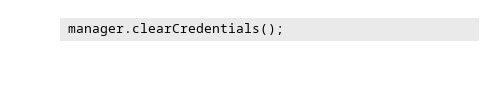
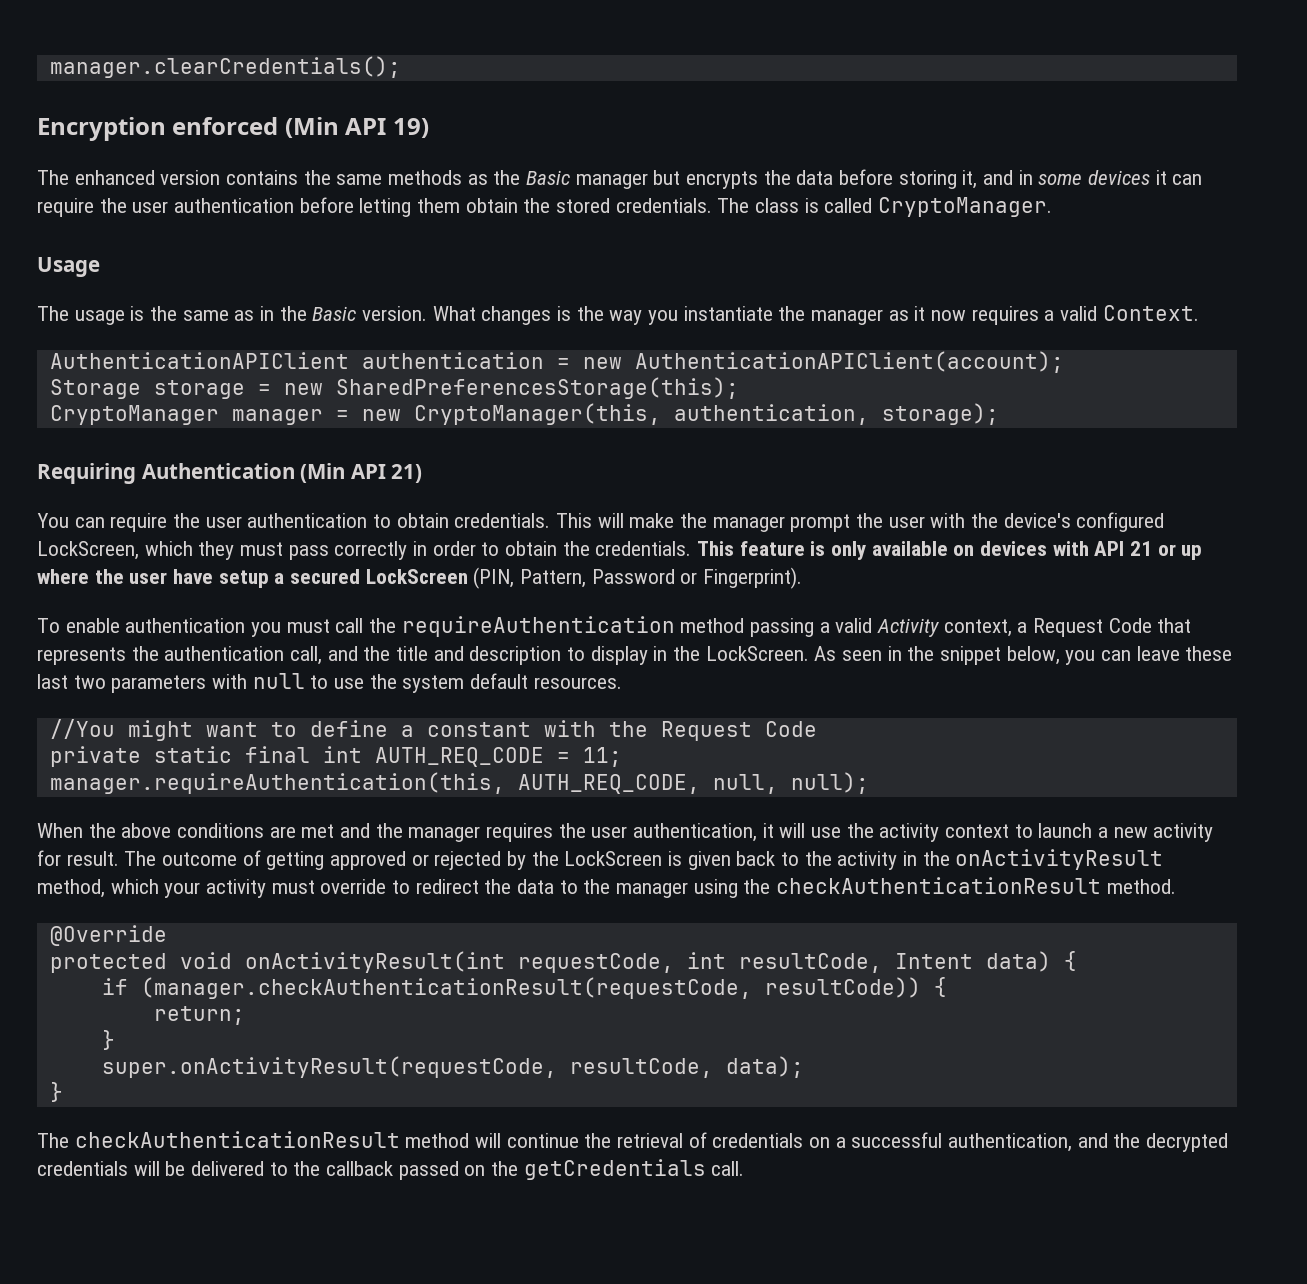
+ Encryption enforced (Min API 19)
+ The enhanced version contains the same methods as the Basic manager but encrypts the data before storing it, and in some devices it can require the user authentication before letting them obtain the stored credentials. The class is called CryptoManager.
+ Usage
+ The usage is the same as in the Basic version. What changes is the way you instantiate the manager as it now requires a valid Context.
+ AuthenticationAPIClient authentication = new AuthenticationAPIClient(account);
+ Storage storage = new SharedPreferencesStorage(this);
+ CryptoManager manager = new CryptoManager(this, authentication, storage);
+ Requiring Authentication (Min API 21)
+ You can require the user authentication to obtain credentials. This will make the manager prompt the user with the device's configured LockScreen, which they must pass correctly in order to obtain the credentials. This feature is only available on devices with API 21 or up where the user have setup a secured LockScreen (PIN, Pattern, Password or Fingerprint).
+ To enable authentication you must call the requireAuthentication method passing a valid Activity context, a Request Code that represents the authentication call, and the title and description to display in the LockScreen. As seen in the snippet below, you can leave these last two parameters with null to use the system default resources.
+ //You might want to define a constant with the Request Code
+ private static final int AUTH_REQ_CODE = 11;
+ manager.requireAuthentication(this, AUTH_REQ_CODE, null, null);
+ When the above conditions are met and the manager requires the user authentication, it will use the activity context to launch a new activity for result. The outcome of getting approved or rejected by the LockScreen is given back to the activity in the onActivityResult method, which your activity must override to redirect the data to the manager using the checkAuthenticationResult method.
+ @Override
+ protected void onActivityResult(int requestCode, int resultCode, Intent data) {
+ if (manager.checkAuthenticationResult(requestCode, resultCode)) {
+ return;
+ }
+ super.onActivityResult(requestCode, resultCode, data);
+ }
+ The checkAuthenticationResult method will continue the retrieval of credentials on a successful authentication, and the decrypted credentials will be delivered to the callback passed on the getCredentials call.

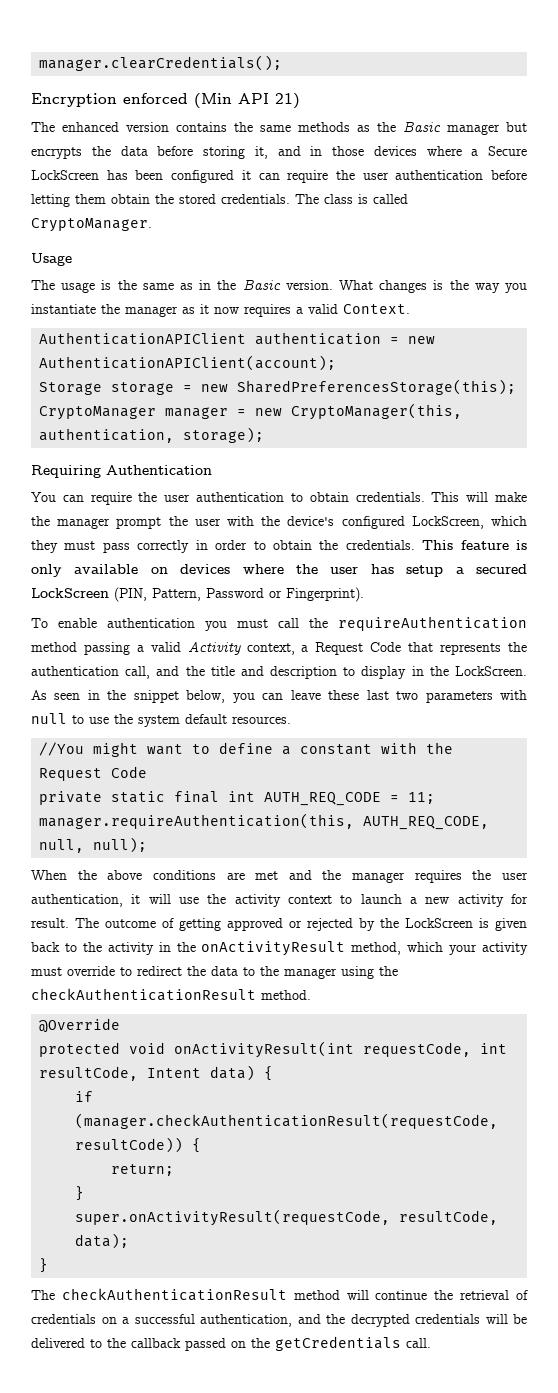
- Encryption enforced (Min API 19)
+ Encryption enforced (Min API 21)
- The enhanced version contains the same methods as the Basic manager but encrypts the data before storing it, and in some devices it can require the user authentication before letting them obtain the stored credentials.
+ The enhanced version contains the same methods as the Basic manager but encrypts the data before storing it, and in those devices where a Secure LockScreen has been configured it can require the user authentication before letting them obtain the stored credentials.
- Requiring Authentication (Min API 21)
+ Requiring Authentication
- This feature is only available on devices with API 21 or up where the user have setup a secured LockScreen (PIN, Pattern, Password or Fingerprint).
+ This feature is only available on devices where the user has setup a secured LockScreen (PIN, Pattern, Password or Fingerprint).

